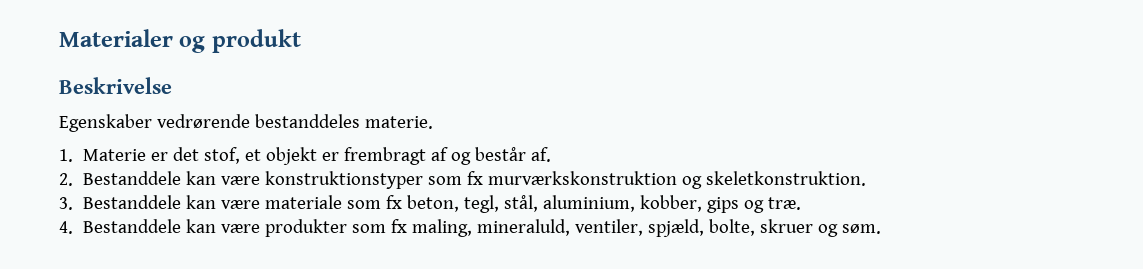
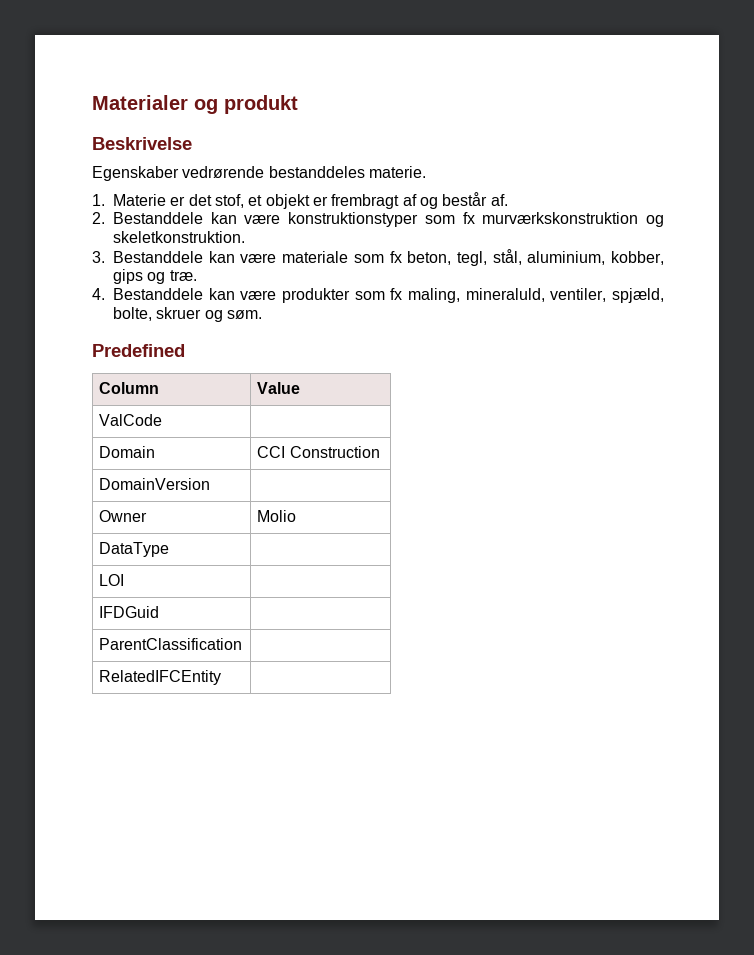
+ Predefined
+ Column | Value
+ ValCode |
+ Domain | CCI Construction
+ DomainVersion |
+ Owner | Molio
+ DataType |
+ LOI |
+ IFDGuid |
+ ParentClassification |
+ RelatedIFCEntity |

